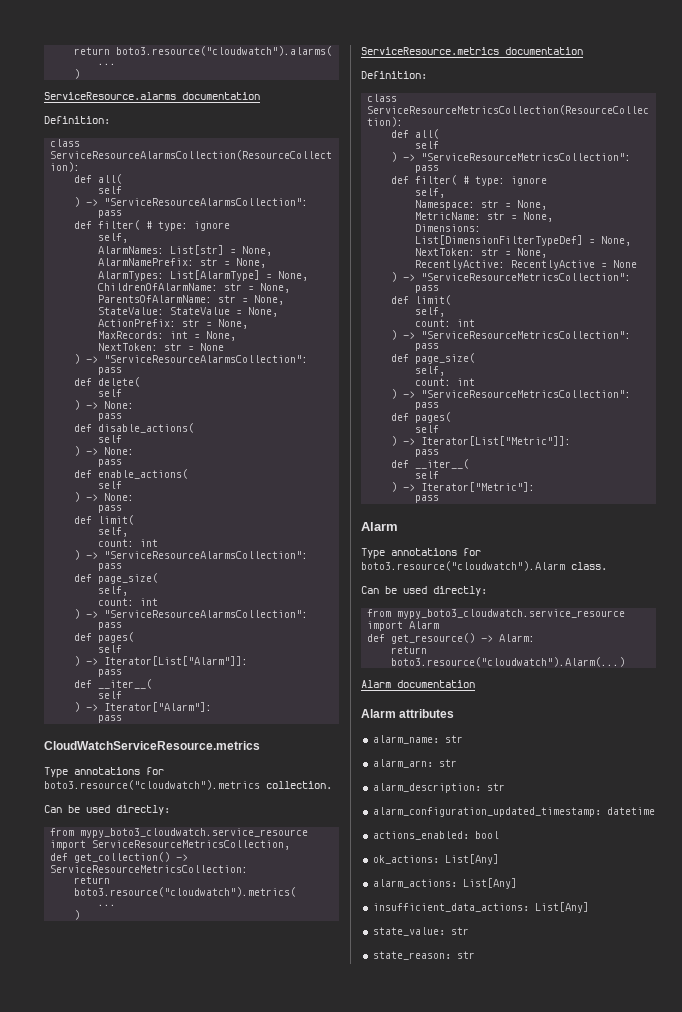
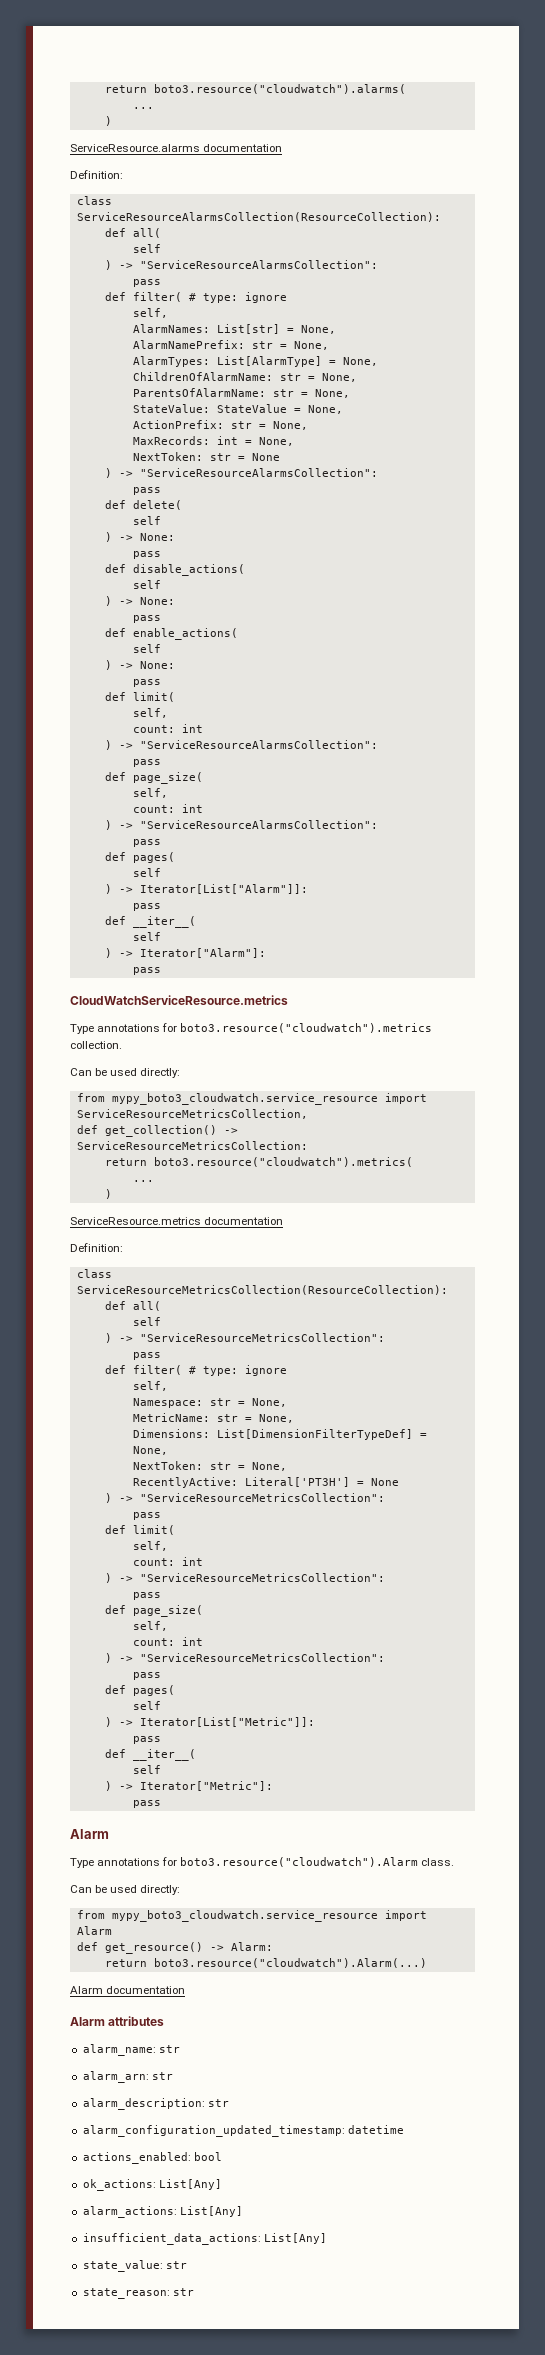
- RecentlyActive: RecentlyActive = None
+ RecentlyActive: Literal['PT3H'] = None

